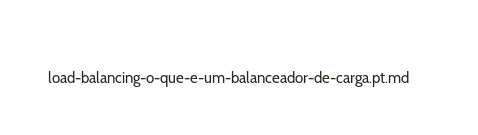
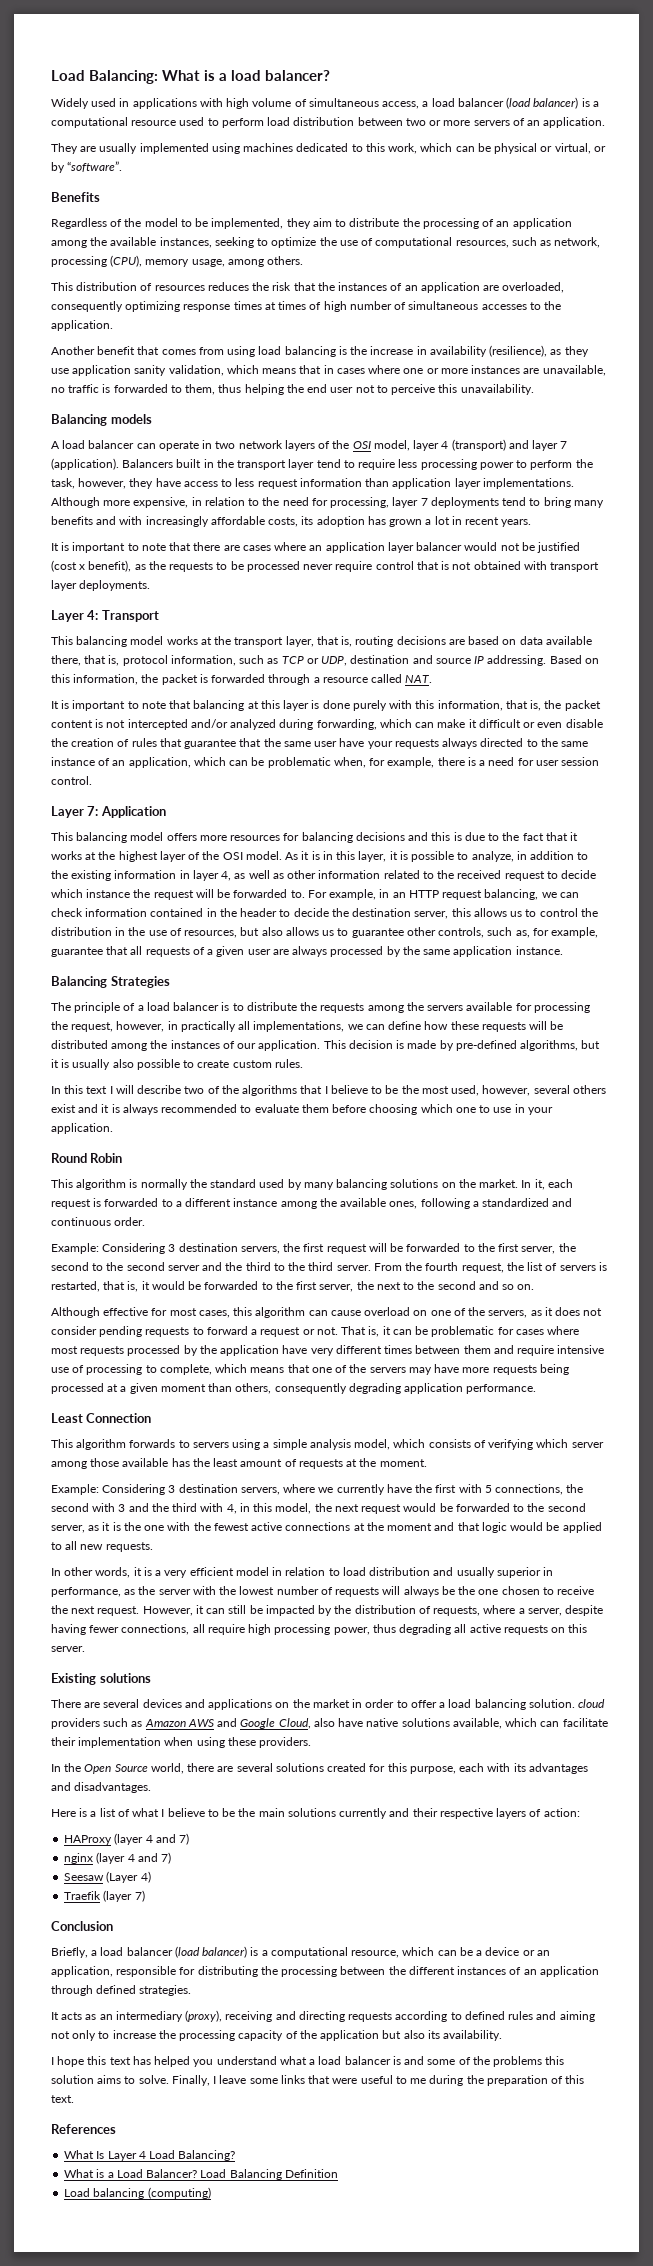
- load-balancing-o-que-e-um-balanceador-de-carga.pt.md
+ Load Balancing: What is a load balancer?
+ Widely used in applications with high volume of simultaneous access, a load balancer (load balancer) is a computational resource used to perform load distribution between two or more servers of an application.
+ They are usually implemented using machines dedicated to this work, which can be physical or virtual, or by “software”.
+ Benefits
+ Regardless of the model to be implemented, they aim to distribute the processing of an application among the available instances, seeking to optimize the use of computational resources, such as network, processing (CPU), memory usage, among others.
+ This distribution of resources reduces the risk that the instances of an application are overloaded, consequently optimizing response times at times of high number of simultaneous accesses to the application.
+ Another benefit that comes from using load balancing is the increase in availability (resilience), as they use application sanity validation, which means that in cases where one or more instances are unavailable, no traffic is forwarded to them, thus helping the end user not to perceive this unavailability.
+ Balancing models
+ A load balancer can operate in two network layers of the OSI model, layer 4 (transport) and layer 7 (application). Balancers built in the transport layer tend to require less processing power to perform the task, however, they have access to less request information than application layer implementations. Although more expensive, in relation to the need for processing, layer 7 deployments tend to bring many benefits and with increasingly affordable costs, its adoption has grown a lot in recent years.
+ It is important to note that there are cases where an application layer balancer would not be justified (cost x benefit), as the requests to be processed never require control that is not obtained with transport layer deployments.
+ Layer 4: Transport
+ This balancing model works at the transport layer, that is, routing decisions are based on data available there, that is, protocol information, such as TCP or UDP, destination and source IP addressing. Based on this information, the packet is forwarded through a resource called NAT.
+ It is important to note that balancing at this layer is done purely with this information, that is, the packet content is not intercepted and/or analyzed during forwarding, which can make it difficult or even disable the creation of rules that guarantee that the same user have your requests always directed to the same instance of an application, which can be problematic when, for example, there is a need for user session control.
+ Layer 7: Application
+ This balancing model offers more resources for balancing decisions and this is due to the fact that it works at the highest layer of the OSI model. As it is in this layer, it is possible to analyze, in addition to the existing information in layer 4, as well as other information related to the received request to decide which instance the request will be forwarded to. For example, in an HTTP request balancing, we can check information contained in the header to decide the destination server, this allows us to control the distribution in the use of resources, but also allows us to guarantee other controls, such as, for example, guarantee that all requests of a given user are always processed by the same application instance.
+ Balancing Strategies
+ The principle of a load balancer is to distribute the requests among the servers available for processing the request, however, in practically all implementations, we can define how these requests will be distributed among the instances of our application. This decision is made by pre-defined algorithms, but it is usually also possible to create custom rules.
+ In this text I will describe two of the algorithms that I believe to be the most used, however, several others exist and it is always recommended to evaluate them before choosing which one to use in your application.
+ Round Robin
+ This algorithm is normally the standard used by many balancing solutions on the market. In it, each request is forwarded to a different instance among the available ones, following a standardized and continuous order.
+ Example: Considering 3 destination servers, the first request will be forwarded to the first server, the second to the second server and the third to the third server. From the fourth request, the list of servers is restarted, that is, it would be forwarded to the first server, the next to the second and so on.
+ Although effective for most cases, this algorithm can cause overload on one of the servers, as it does not consider pending requests to forward a request or not. That is, it can be problematic for cases where most requests processed by the application have very different times between them and require intensive use of processing to complete, which means that one of the servers may have more requests being processed at a given moment than others, consequently degrading application performance.
+ Least Connection
+ This algorithm forwards to servers using a simple analysis model, which consists of verifying which server among those available has the least amount of requests at the moment.
+ Example: Considering 3 destination servers, where we currently have the first with 5 connections, the second with 3 and the third with 4, in this model, the next request would be forwarded to the second server, as it is the one with the fewest active connections at the moment and that logic would be applied to all new requests.
+ In other words, it is a very efficient model in relation to load distribution and usually superior in performance, as the server with the lowest number of requests will always be the one chosen to receive the next request. However, it can still be impacted by the distribution of requests, where a server, despite having fewer connections, all require high processing power, thus degrading all active requests on this server.
+ Existing solutions
+ There are several devices and applications on the market in order to offer a load balancing solution. cloud providers such as Amazon AWS and Google Cloud, also have native solutions available, which can facilitate their implementation when using these providers.
+ In the Open Source world, there are several solutions created for this purpose, each with its advantages and disadvantages.
+ Here is a list of what I believe to be the main solutions currently and their respective layers of action:
+ HAProxy (layer 4 and 7)
+ nginx (layer 4 and 7)
+ Seesaw (Layer 4)
+ Traefik (layer 7)
+ Conclusion
+ Briefly, a load balancer (load balancer) is a computational resource, which can be a device or an application, responsible for distributing the processing between the different instances of an application through defined strategies.
+ It acts as an intermediary (proxy), receiving and directing requests according to defined rules and aiming not only to increase the processing capacity of the application but also its availability.
+ I hope this text has helped you understand what a load balancer is and some of the problems this solution aims to solve. Finally, I leave some links that were useful to me during the preparation of this text.
+ References
+ What Is Layer 4 Load Balancing?
+ What is a Load Balancer? Load Balancing Definition
+ Load balancing (computing)

